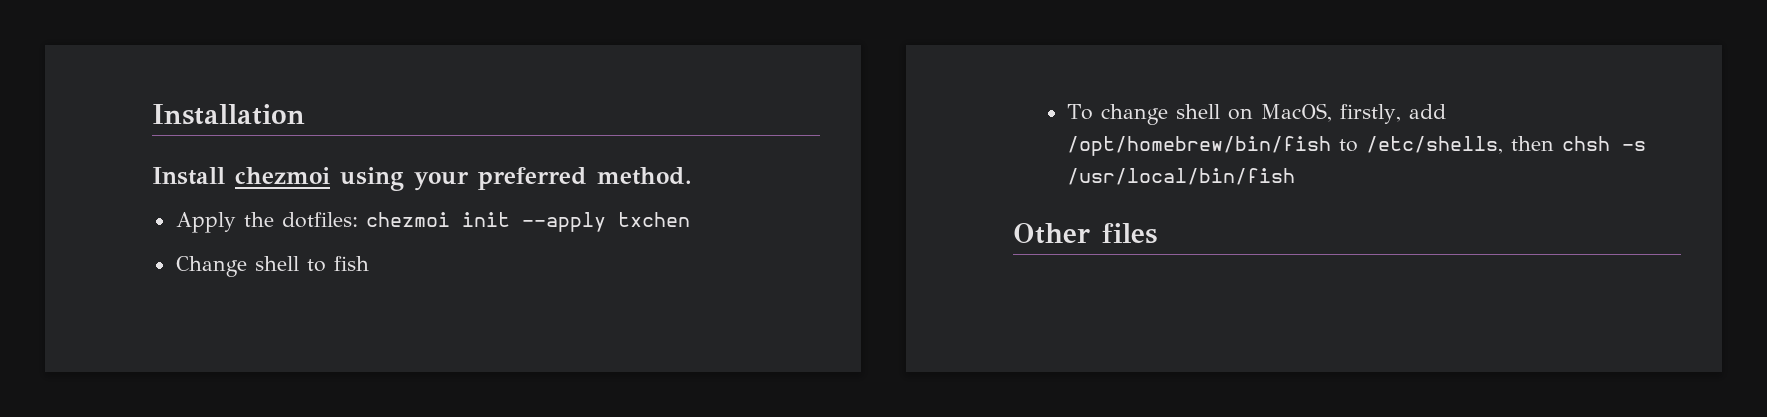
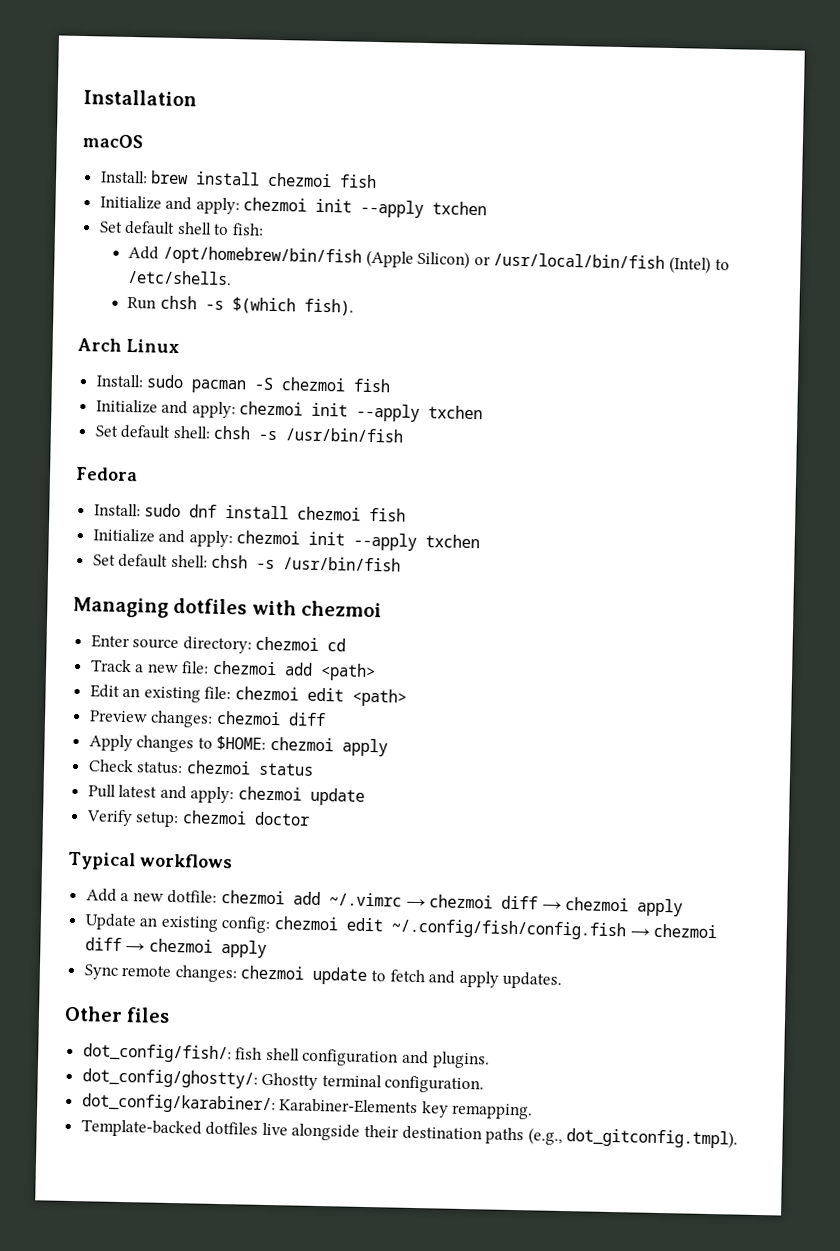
- Install chezmoi using your preferred method.
- Apply the dotfiles: chezmoi init --apply txchen
- Change shell to fish
- To change shell on MacOS, firstly, add /opt/homebrew/bin/fish to /etc/shells, then chsh -s /usr/local/bin/fish
+ macOS
+ Install: brew install chezmoi fish
+ Initialize and apply: chezmoi init --apply txchen
+ Set default shell to fish:
+ Add /opt/homebrew/bin/fish (Apple Silicon) or /usr/local/bin/fish (Intel) to /etc/shells.
+ Run chsh -s $(which fish).
+ Arch Linux
+ Install: sudo pacman -S chezmoi fish
+ Initialize and apply: chezmoi init --apply txchen
+ Set default shell: chsh -s /usr/bin/fish
+ Fedora
+ Install: sudo dnf install chezmoi fish
+ Initialize and apply: chezmoi init --apply txchen
+ Set default shell: chsh -s /usr/bin/fish
+ Managing dotfiles with chezmoi
+ Enter source directory: chezmoi cd
+ Track a new file: chezmoi add <path>
+ Edit an existing file: chezmoi edit <path>
+ Preview changes: chezmoi diff
+ Apply changes to $HOME: chezmoi apply
+ Check status: chezmoi status
+ Pull latest and apply: chezmoi update
+ Verify setup: chezmoi doctor
+ Typical workflows
+ Add a new dotfile: chezmoi add ~/.vimrc → chezmoi diff → chezmoi apply
+ Update an existing config: chezmoi edit ~/.config/fish/config.fish → chezmoi diff → chezmoi apply
+ Sync remote changes: chezmoi update to fetch and apply updates.
  Other files
+ dot_config/fish/: fish shell configuration and plugins.
+ dot_config/ghostty/: Ghostty terminal configuration.
+ dot_config/karabiner/: Karabiner-Elements key remapping.
+ Template-backed dotfiles live alongside their destination paths (e.g., dot_gitconfig.tmpl).

